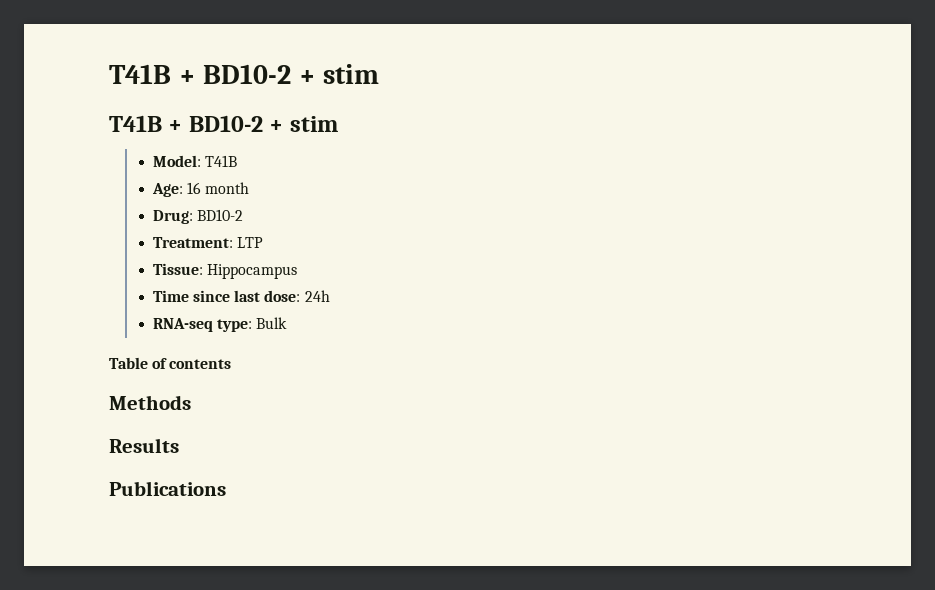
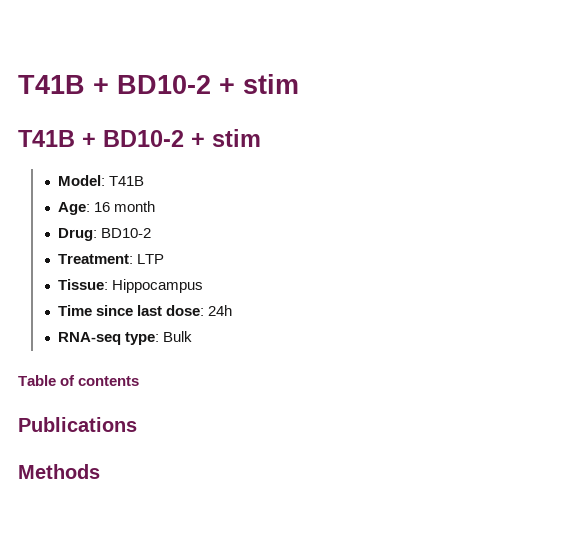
+ Publications
- Results
- Publications

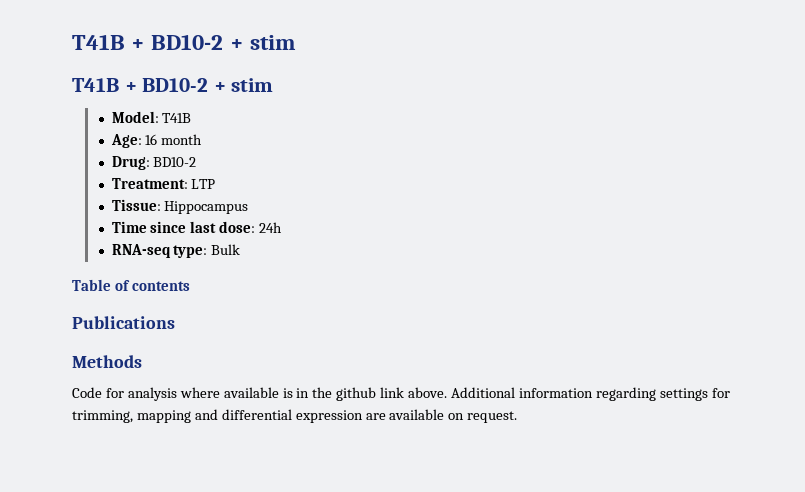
+ Code for analysis where available is in the github link above. Additional information regarding settings for trimming, mapping and differential expression are available on request.

